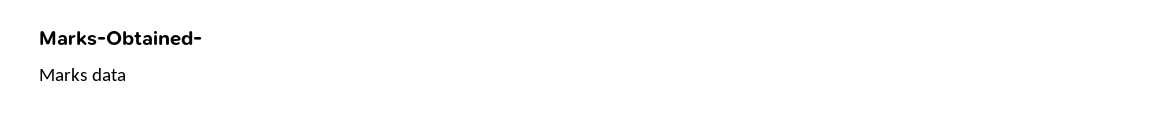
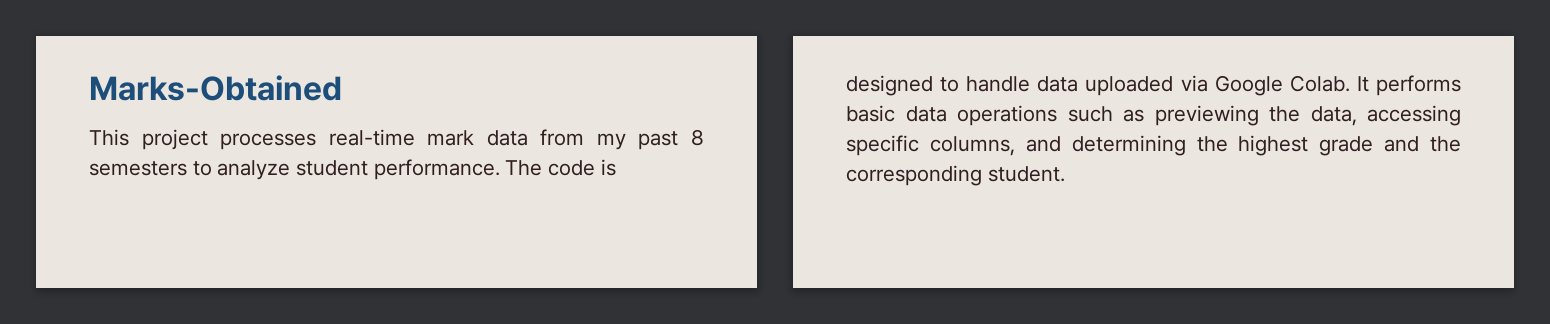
- Marks-Obtained-
- Marks data
+ Marks-Obtained
+ This project processes real-time mark data from my past 8 semesters to analyze student performance. The code is designed to handle data uploaded via Google Colab. It performs basic data operations such as previewing the data, accessing specific columns, and determining the highest grade and the corresponding student.

